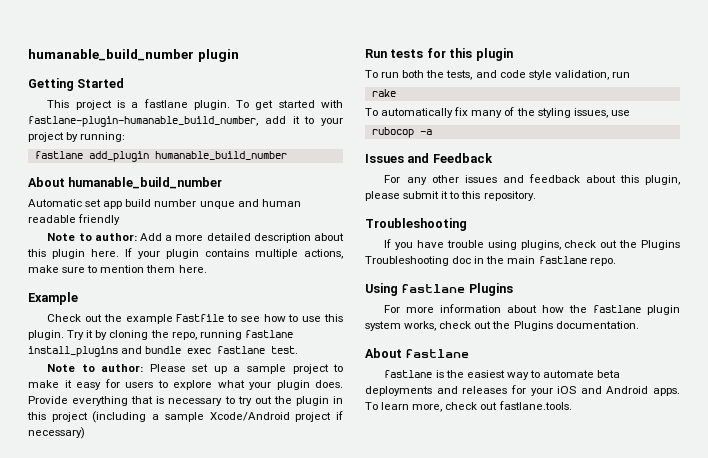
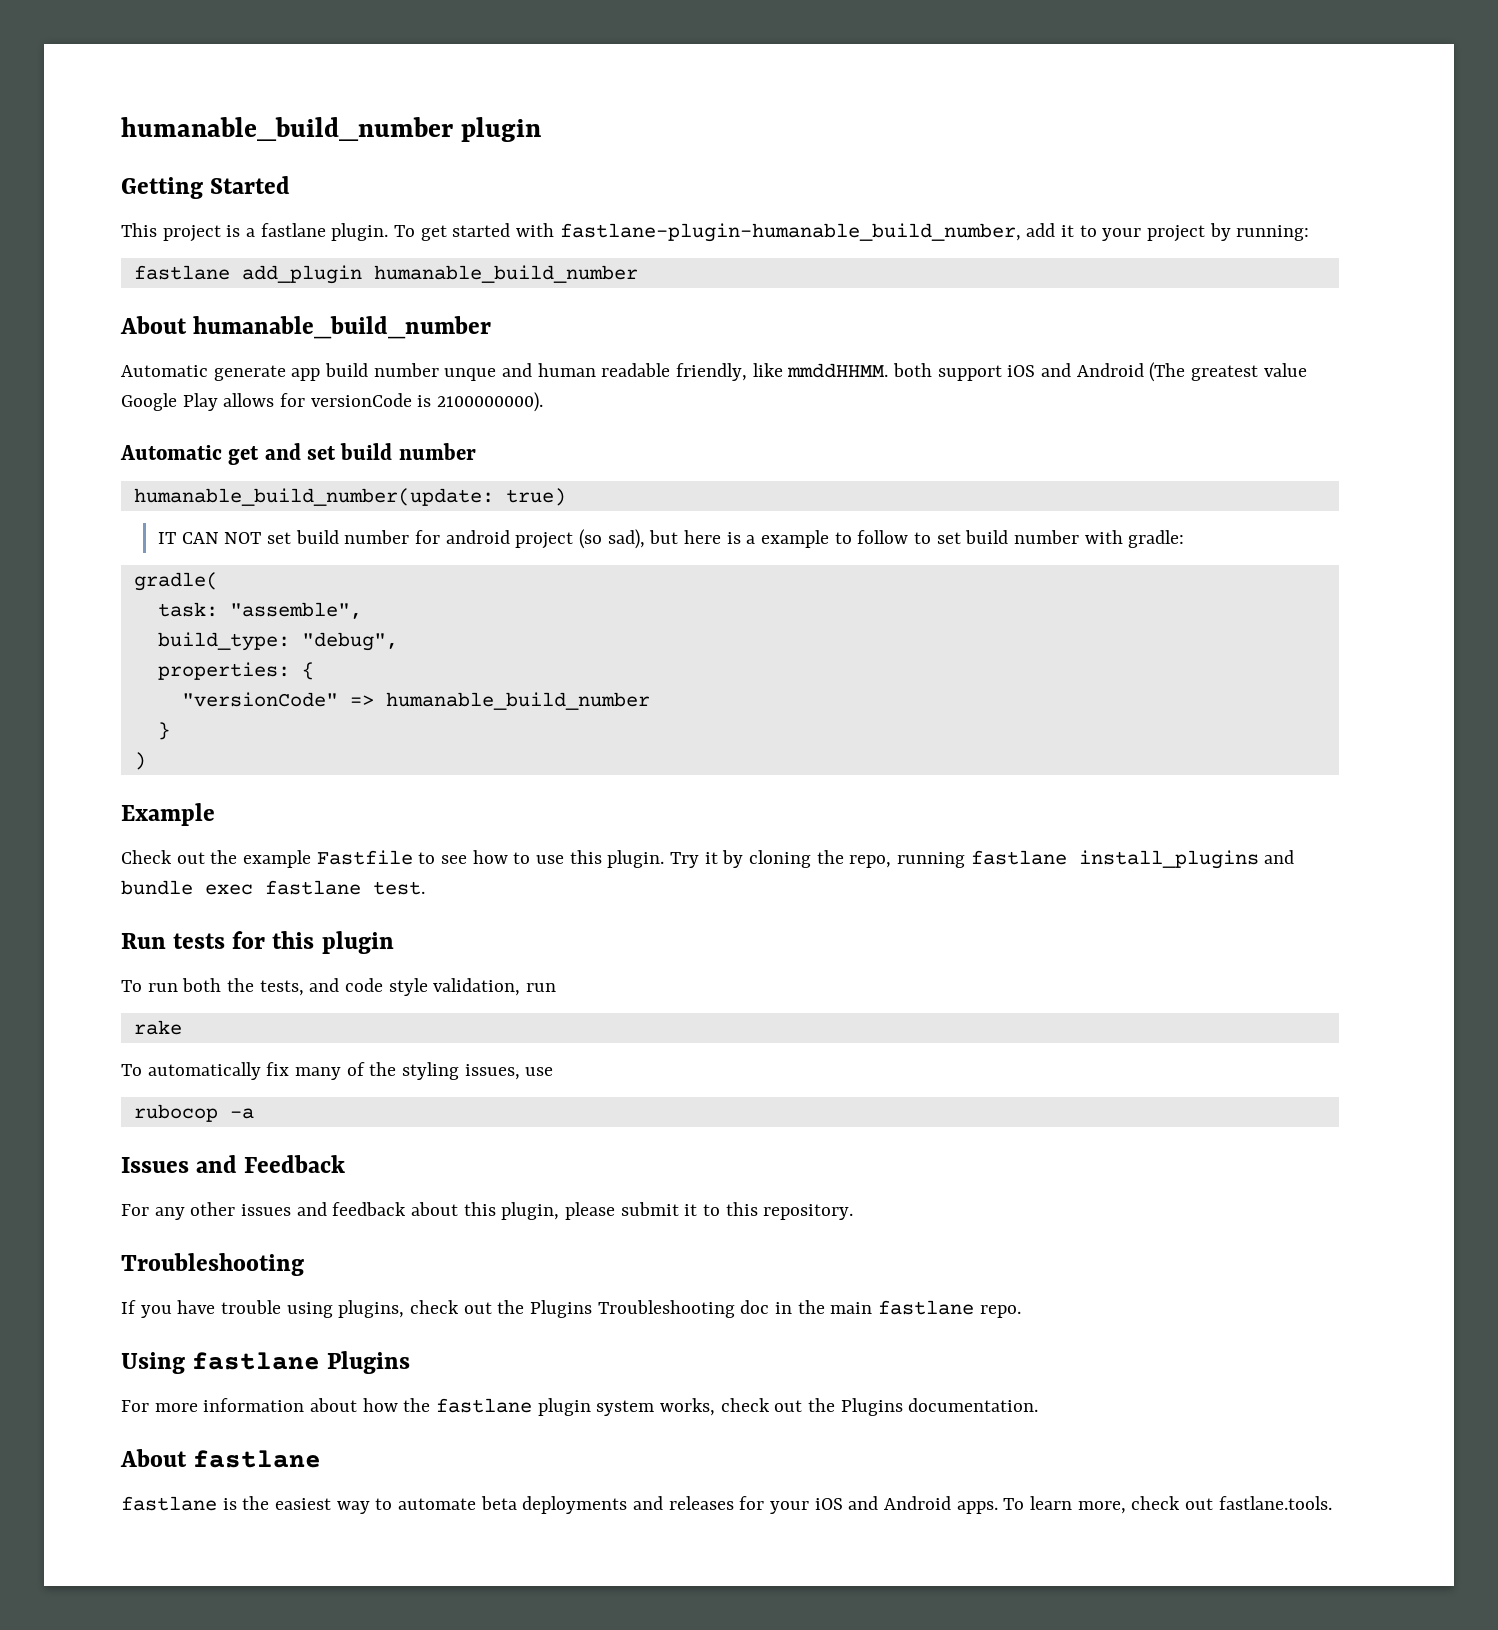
- Automatic set app build number unque and human readable friendly
- Note to author: Add a more detailed description about this plugin here. If your plugin contains multiple actions, make sure to mention them here.
+ Automatic generate app build number unque and human readable friendly, like mmddHHMM. both support iOS and Android (The greatest value Google Play allows for versionCode is 2100000000).
+ Automatic get and set build number
+ humanable_build_number(update: true)
+ IT CAN NOT set build number for android project (so sad), but here is a example to follow to set build number with gradle:
+ gradle(
+ task: "assemble",
+ build_type: "debug",
+ properties: {
+ "versionCode" => humanable_build_number
+ }
+ )
- Note to author: Please set up a sample project to make it easy for users to explore what your plugin does. Provide everything that is necessary to try out the plugin in this project (including a sample Xcode/Android project if necessary)

